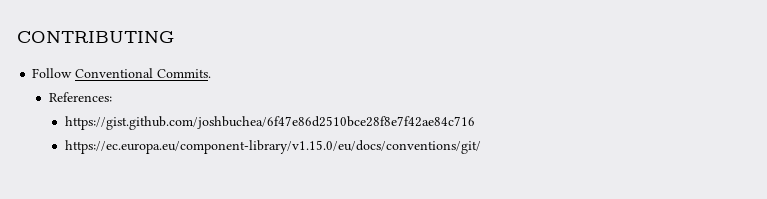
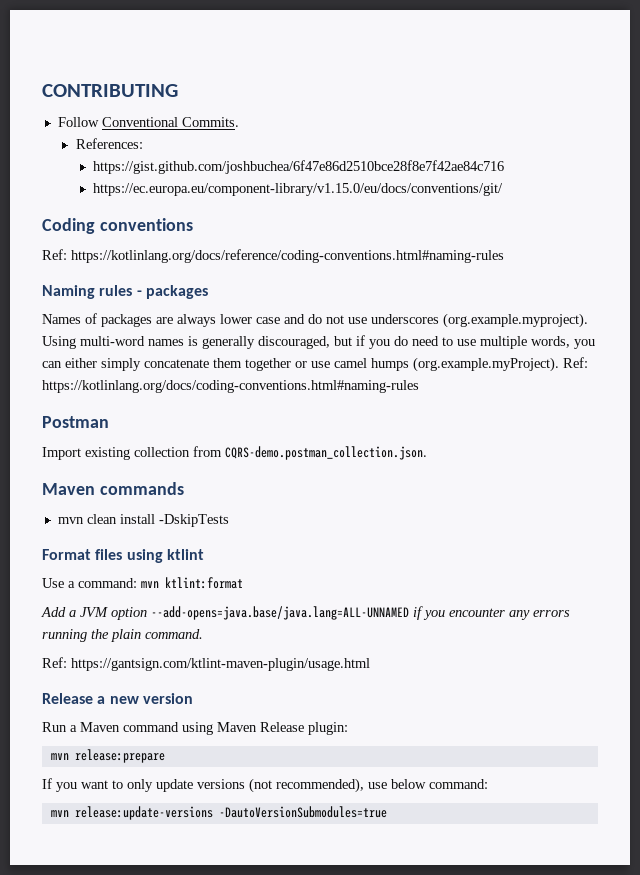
+ Coding conventions
+ Ref: https://kotlinlang.org/docs/reference/coding-conventions.html#naming-rules
+ Naming rules - packages
+ Names of packages are always lower case and do not use underscores (org.example.myproject). Using multi-word names is generally discouraged, but if you do need to use multiple words, you can either simply concatenate them together or use camel humps (org.example.myProject). Ref: https://kotlinlang.org/docs/coding-conventions.html#naming-rules
+ Postman
+ Import existing collection from CQRS-demo.postman_collection.json.
+ Maven commands
+ mvn clean install -DskipTests
+ Format files using ktlint
+ Use a command: mvn ktlint:format
+ Add a JVM option --add-opens=java.base/java.lang=ALL-UNNAMED if you encounter any errors running the plain command.
+ Ref: https://gantsign.com/ktlint-maven-plugin/usage.html
+ Release a new version
+ Run a Maven command using Maven Release plugin:
+ mvn release:prepare
+ If you want to only update versions (not recommended), use below command:
+ mvn release:update-versions -DautoVersionSubmodules=true

